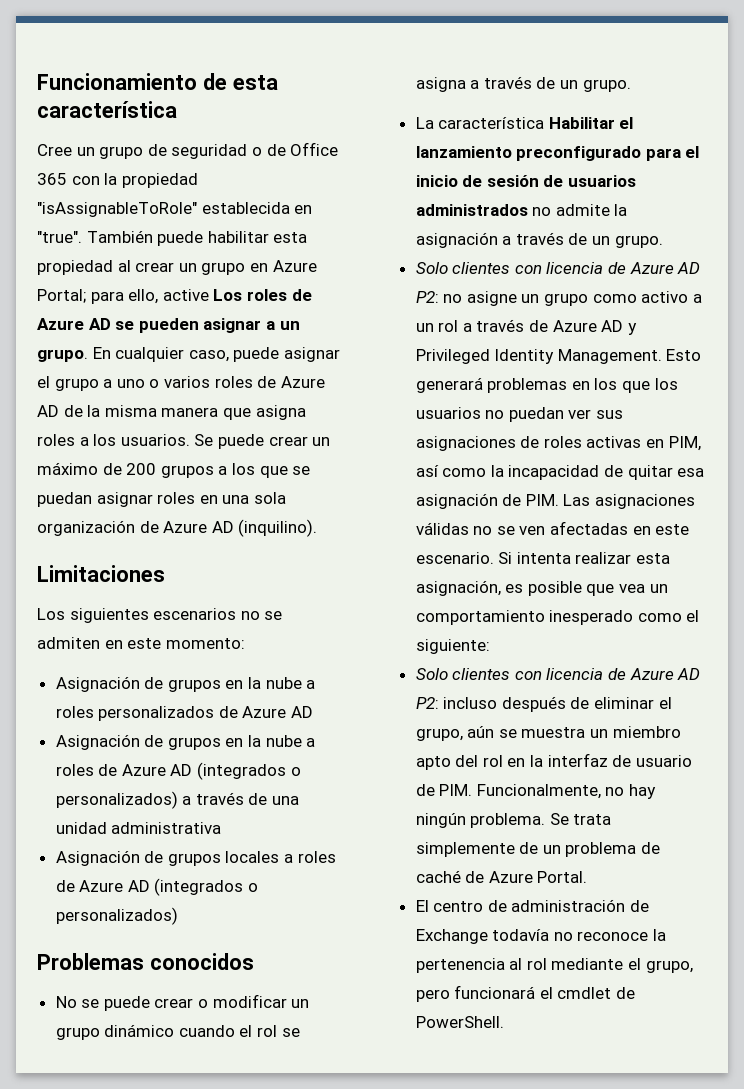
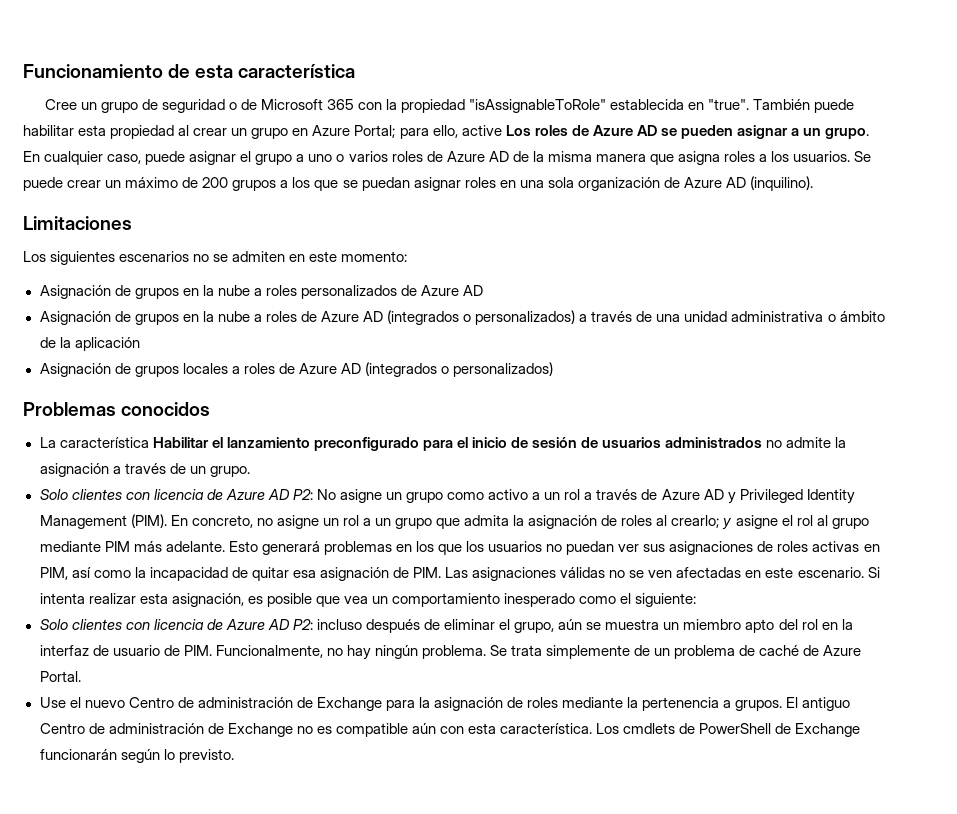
- Cree un grupo de seguridad o de Office 365 con la propiedad "isAssignableToRole" establecida en "true".
+ Cree un grupo de seguridad o de Microsoft 365 con la propiedad "isAssignableToRole" establecida en "true".
- Asignación de grupos en la nube a roles de Azure AD (integrados o personalizados) a través de una unidad administrativa
+ Asignación de grupos en la nube a roles de Azure AD (integrados o personalizados) a través de una unidad administrativa o ámbito de la aplicación
- No se puede crear o modificar un grupo dinámico cuando el rol se asigna a través de un grupo.
- Solo clientes con licencia de Azure AD P2: no asigne un grupo como activo a un rol a través de Azure AD y Privileged Identity Management.
+ Solo clientes con licencia de Azure AD P2: No asigne un grupo como activo a un rol a través de Azure AD y Privileged Identity Management (PIM). En concreto, no asigne un rol a un grupo que admita la asignación de roles al crearlo; y asigne el rol al grupo mediante PIM más adelante.
- El centro de administración de Exchange todavía no reconoce la pertenencia al rol mediante el grupo, pero funcionará el cmdlet de PowerShell.
+ Use el nuevo Centro de administración de Exchange para la asignación de roles mediante la pertenencia a grupos. El antiguo Centro de administración de Exchange no es compatible aún con esta característica. Los cmdlets de PowerShell de Exchange funcionarán según lo previsto.

